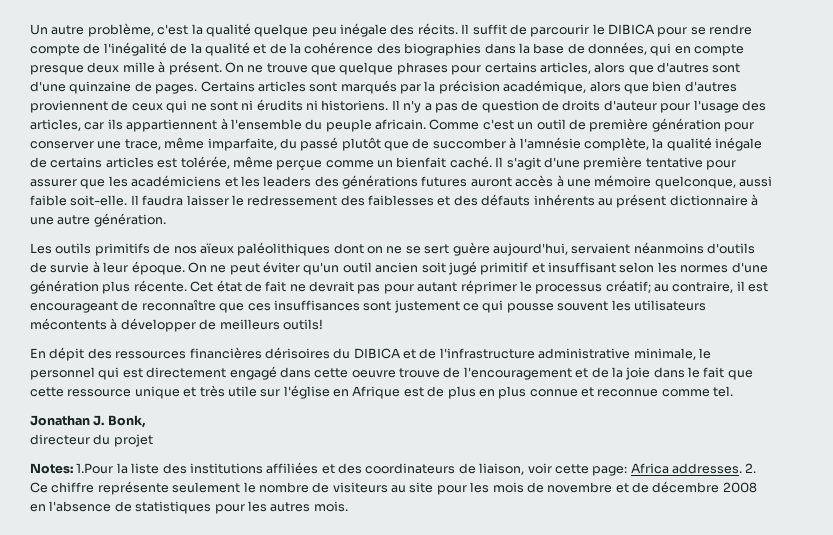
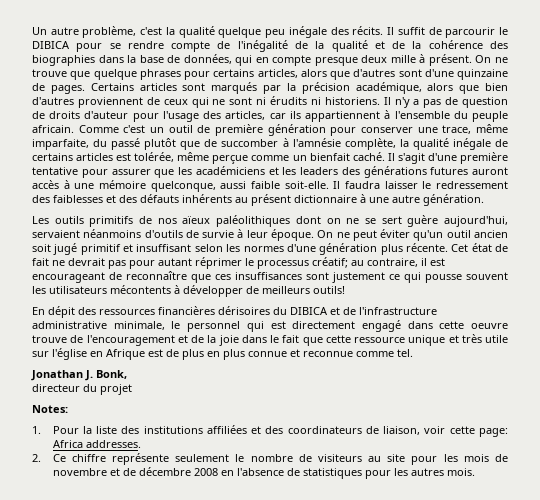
- Notes: 1.Pour la liste des institutions affiliées et des coordinateurs de liaison, voir cette page: Africa addresses. 2. Ce chiffre représente seulement le nombre de visiteurs au site pour les mois de novembre et de décembre 2008 en l'absence de statistiques pour les autres mois.
+ Notes:
+ 1. Pour la liste des institutions affiliées et des coordinateurs de liaison, voir cette page: Africa addresses.
+ 2. Ce chiffre représente seulement le nombre de visiteurs au site pour les mois de novembre et de décembre 2008 en l'absence de statistiques pour les autres mois.

